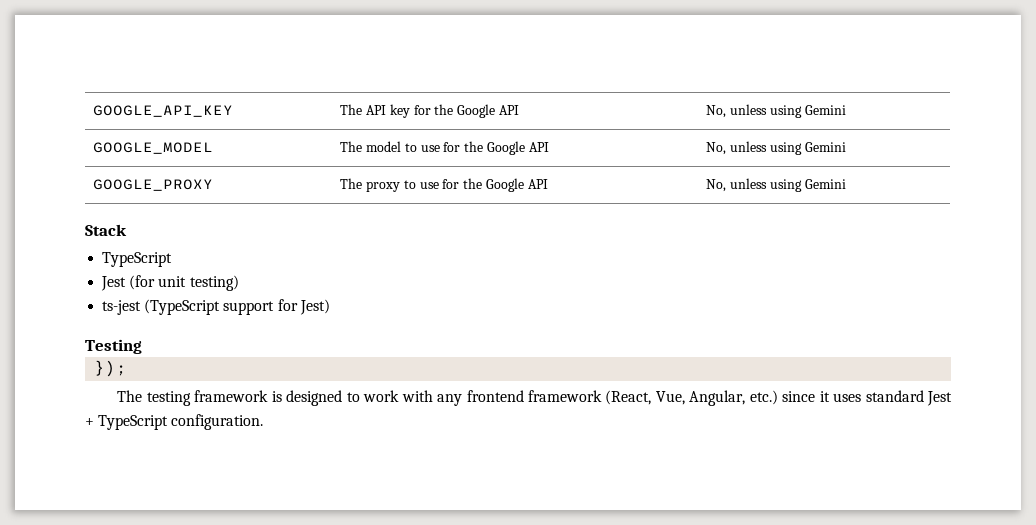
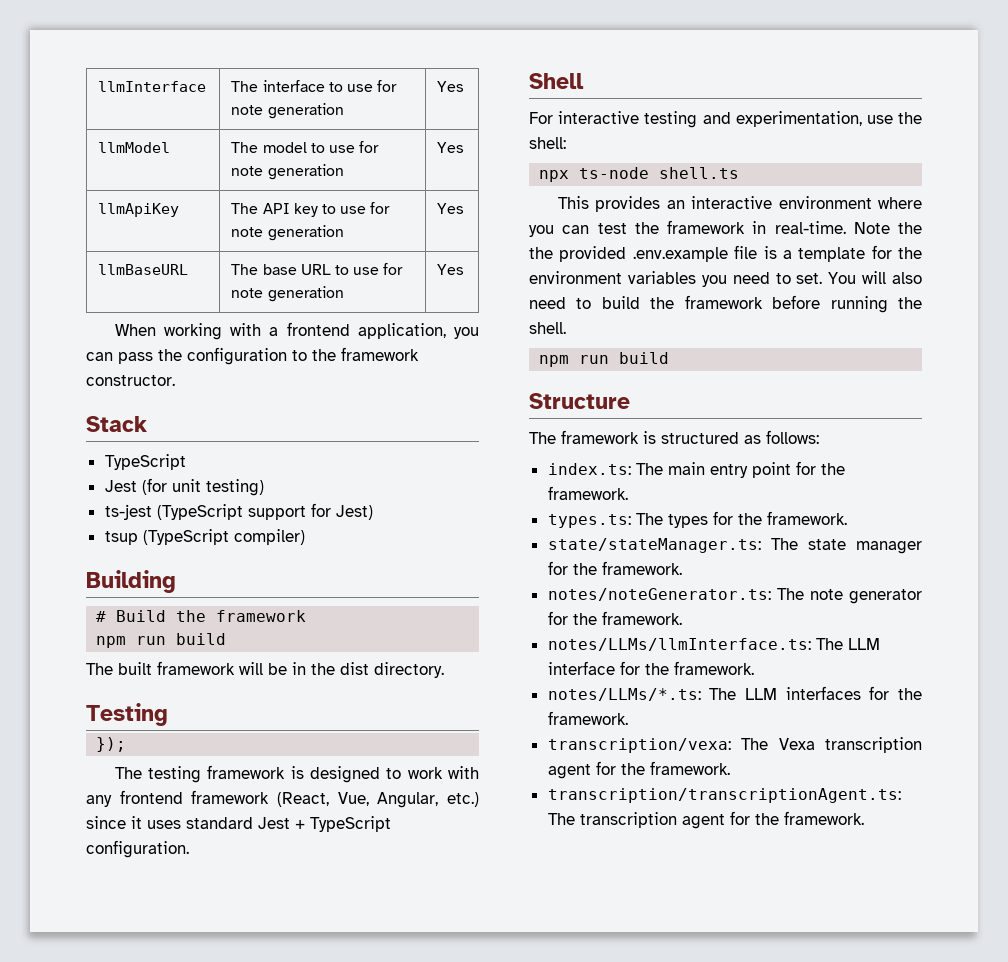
- GOOGLE_API_KEY | The API key for the Google API | No, unless using Gemini
- GOOGLE_MODEL | The model to use for the Google API | No, unless using Gemini
- GOOGLE_PROXY | The proxy to use for the Google API | No, unless using Gemini
+ llmInterface | The interface to use for note generation | Yes
+ llmModel | The model to use for note generation | Yes
+ llmApiKey | The API key to use for note generation | Yes
+ llmBaseURL | The base URL to use for note generation | Yes
+ When working with a frontend application, you can pass the configuration to the framework constructor.
+ tsup (TypeScript compiler)
+ Building
+ # Build the framework
+ npm run build
+ The built framework will be in the dist directory.
+ Shell
+ For interactive testing and experimentation, use the shell:
+ npx ts-node shell.ts
+ This provides an interactive environment where you can test the framework in real-time. Note the the provided .env.example file is a template for the environment variables you need to set. You will also need to build the framework before running the shell.
+ npm run build
+ Structure
+ The framework is structured as follows:
+ index.ts: The main entry point for the framework.
+ types.ts: The types for the framework.
+ state/stateManager.ts: The state manager for the framework.
+ notes/noteGenerator.ts: The note generator for the framework.
+ notes/LLMs/llmInterface.ts: The LLM interface for the framework.
+ notes/LLMs/*.ts: The LLM interfaces for the framework.
+ transcription/vexa: The Vexa transcription agent for the framework.
+ transcription/transcriptionAgent.ts: The transcription agent for the framework.

